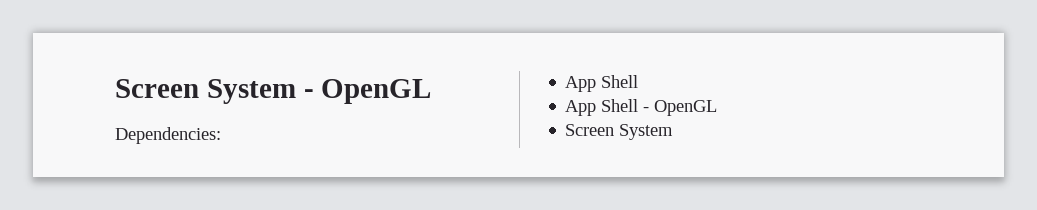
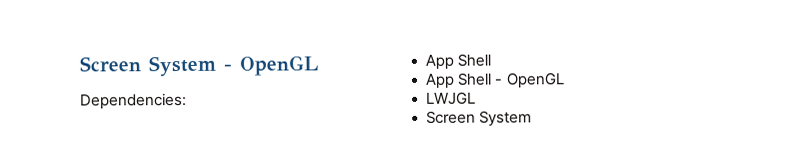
+ LWJGL

